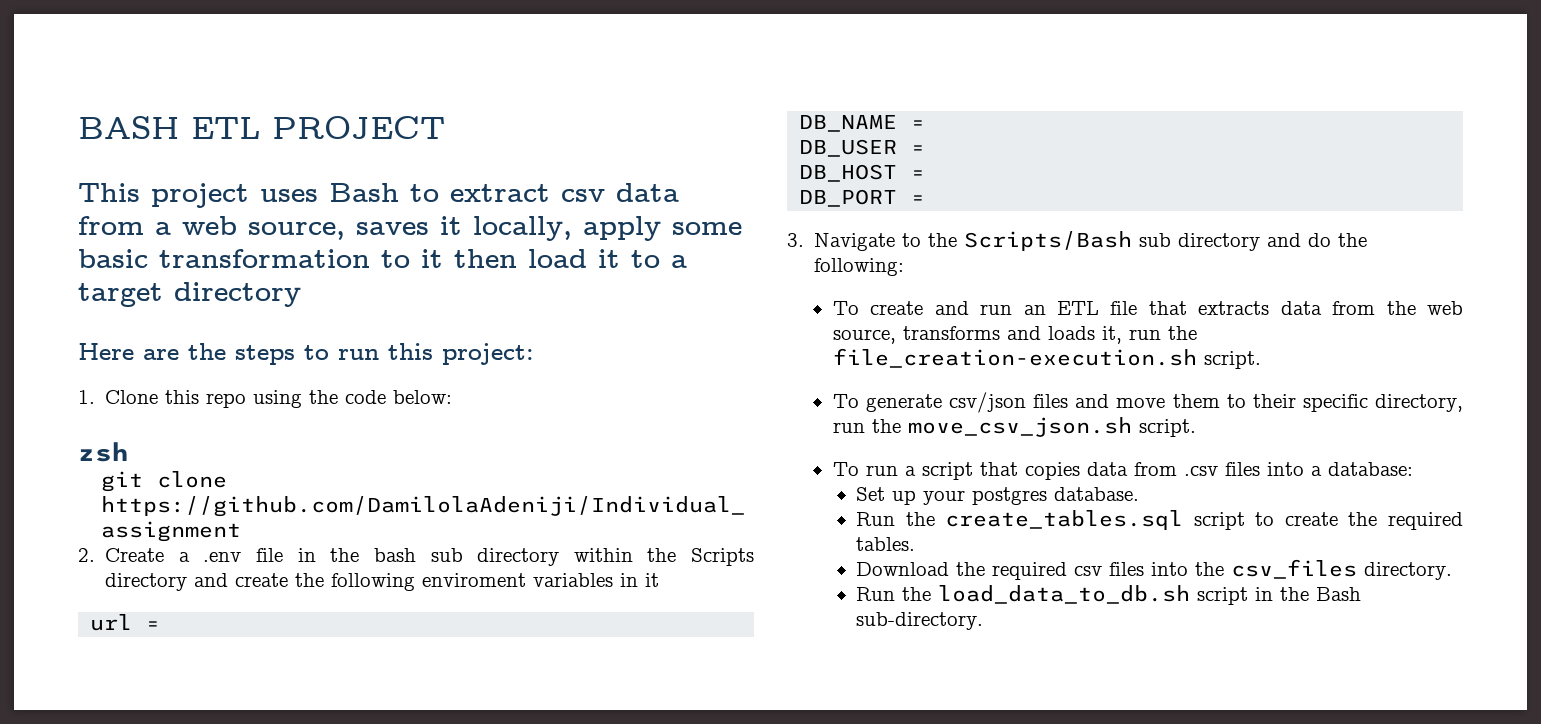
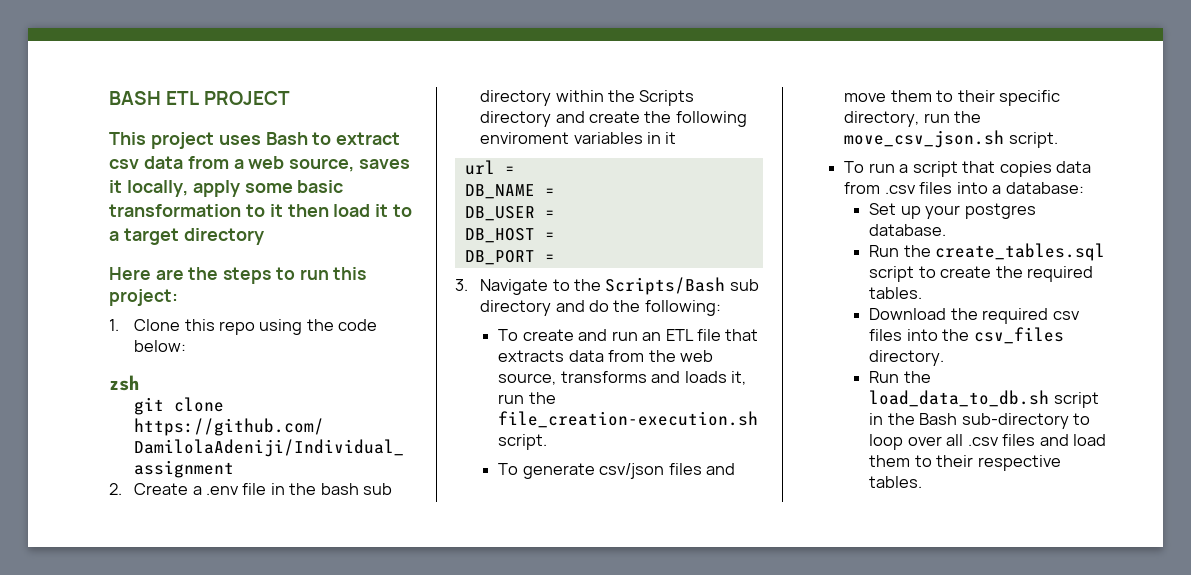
- Run the load_data_to_db.sh script in the Bash sub-directory.
+ Run the load_data_to_db.sh script in the Bash sub-directory to loop over all .csv files and load them to their respective tables.

